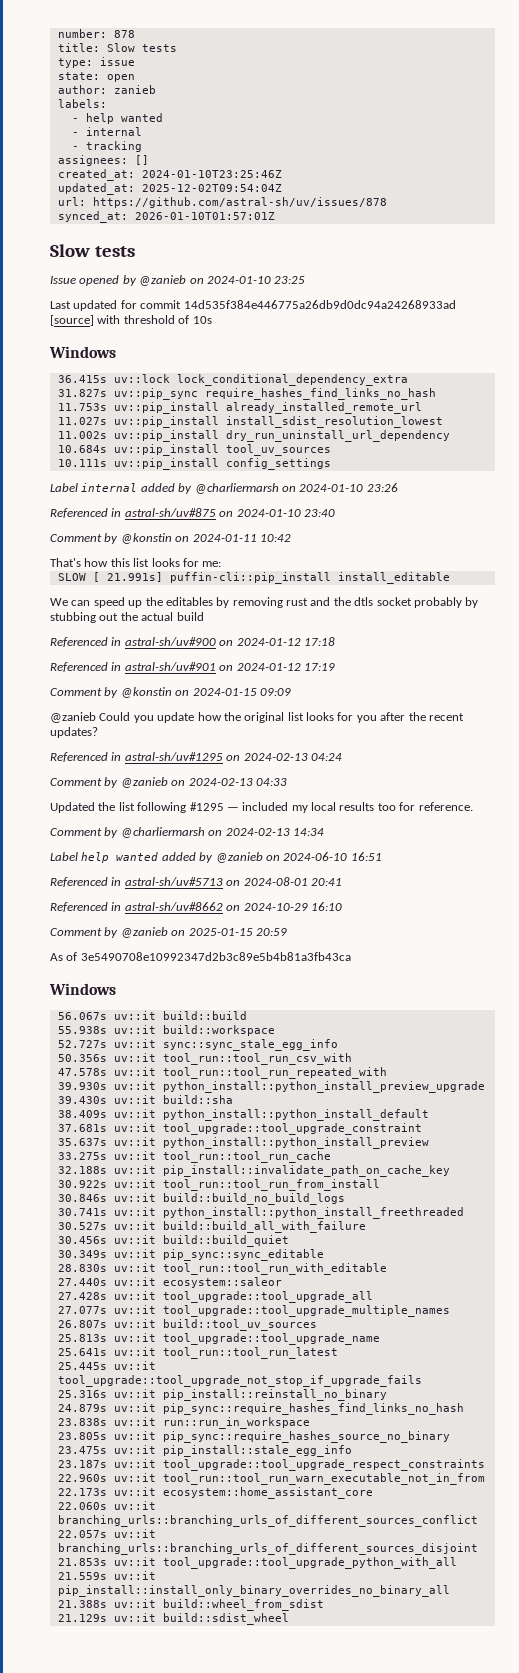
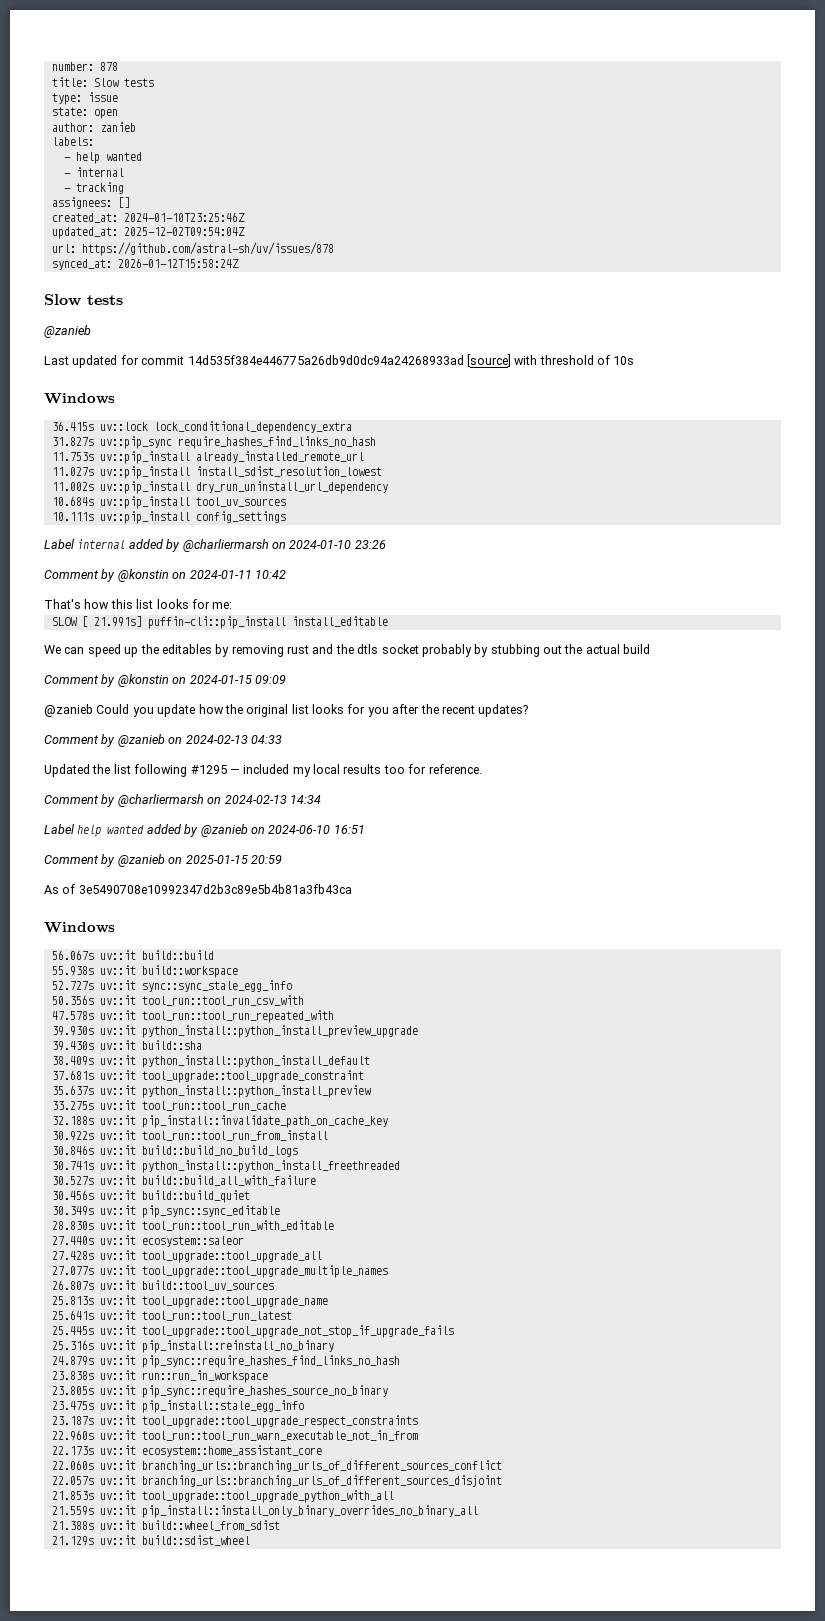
- synced_at: 2026-01-10T01:57:01Z
+ synced_at: 2026-01-12T15:58:24Z
  Slow tests
- Issue opened by @zanieb on 2024-01-10 23:25
+ @zanieb
- Referenced in astral-sh/uv#875 on 2024-01-10 23:40
- Referenced in astral-sh/uv#900 on 2024-01-12 17:18
- Referenced in astral-sh/uv#901 on 2024-01-12 17:19
- Referenced in astral-sh/uv#1295 on 2024-02-13 04:24
- Referenced in astral-sh/uv#5713 on 2024-08-01 20:41
- Referenced in astral-sh/uv#8662 on 2024-10-29 16:10

